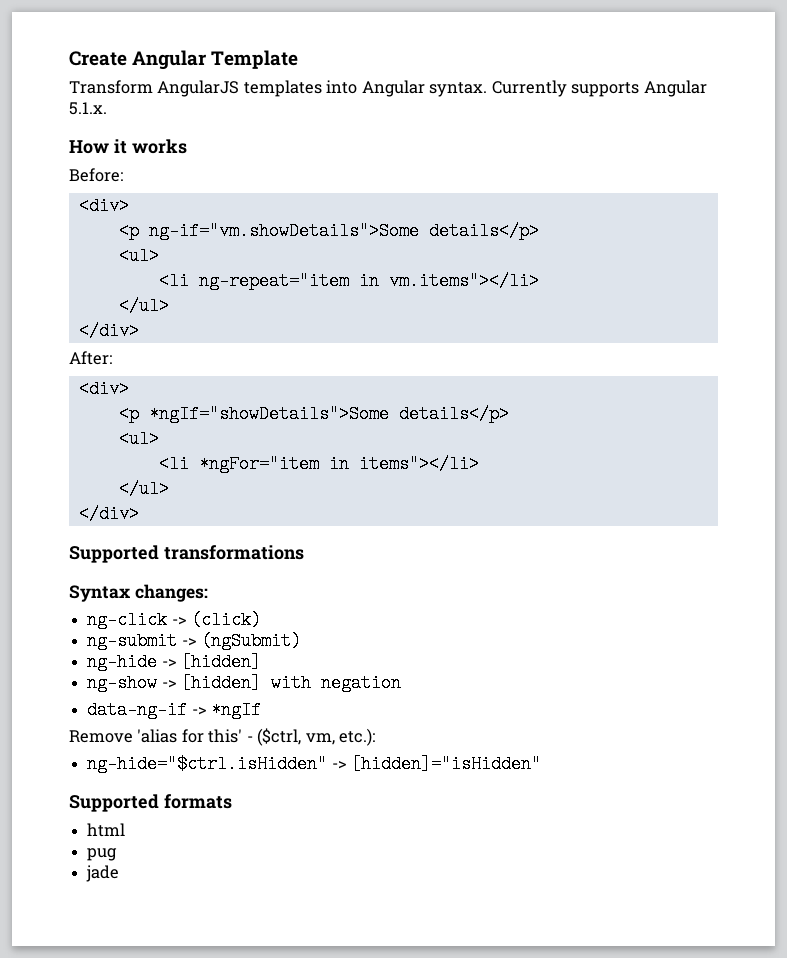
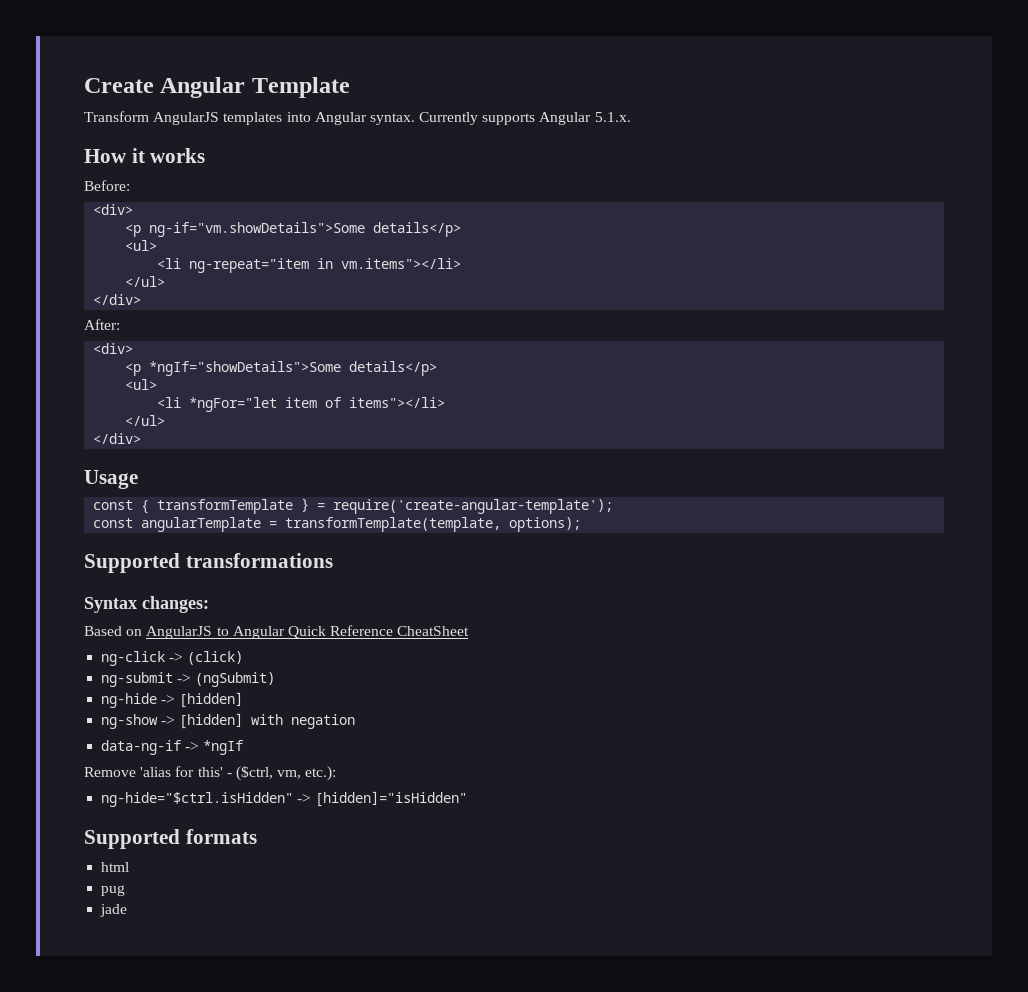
- <li *ngFor="item in items"></li>
+ <li *ngFor="let item of items"></li>
+ Usage
+ const { transformTemplate } = require('create-angular-template');
+ const angularTemplate = transformTemplate(template, options);
  Supported transformations
  Syntax changes:
+ Based on AngularJS to Angular Quick Reference CheatSheet

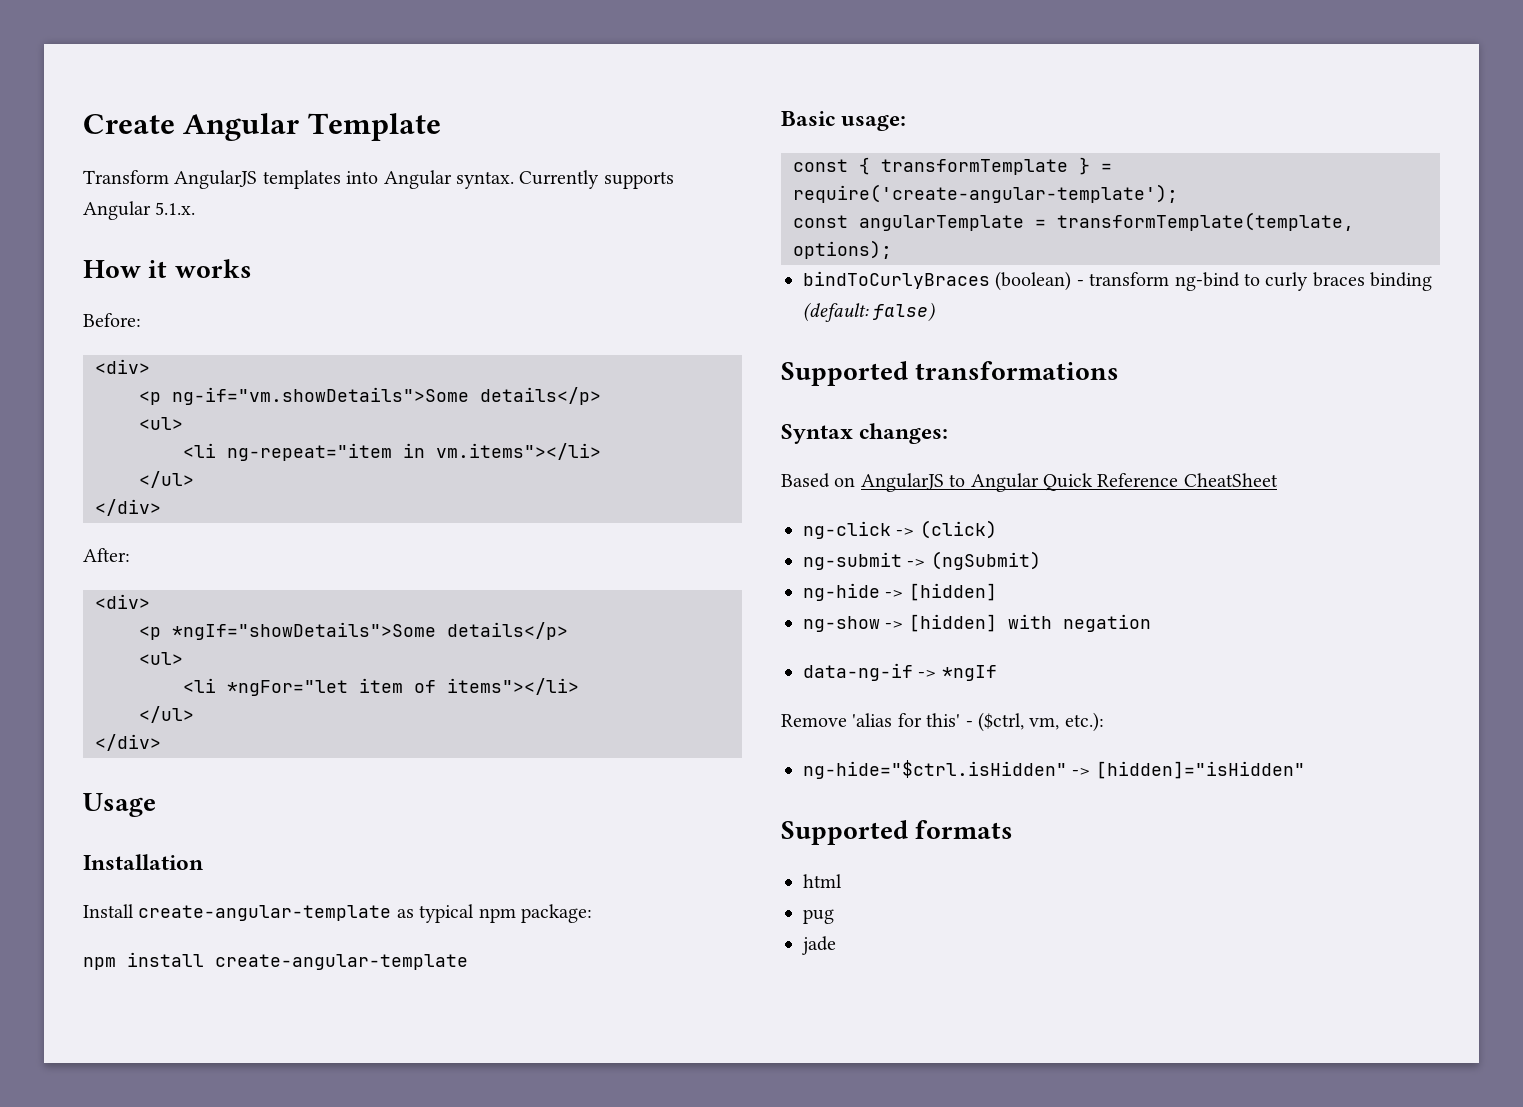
+ Installation
+ Install create-angular-template as typical npm package:
+ npm install create-angular-template
+ Basic usage:
+ bindToCurlyBraces (boolean) - transform ng-bind to curly braces binding (default: false)

